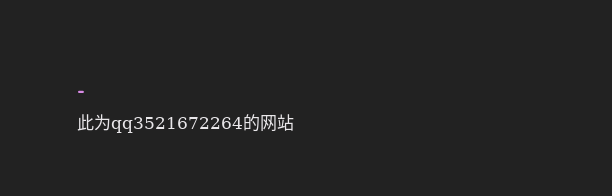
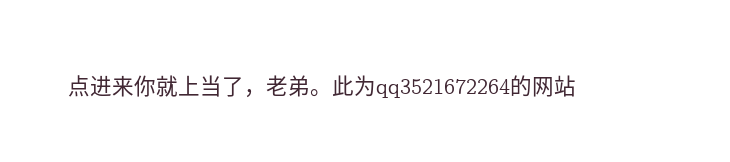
- -
- 此为qq3521672264的网站
+ 点进来你就上当了，老弟。此为qq3521672264的网站

